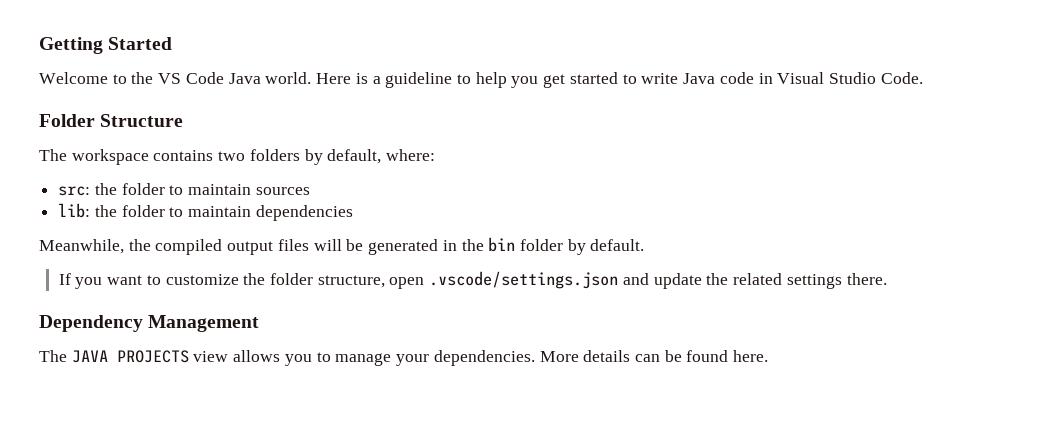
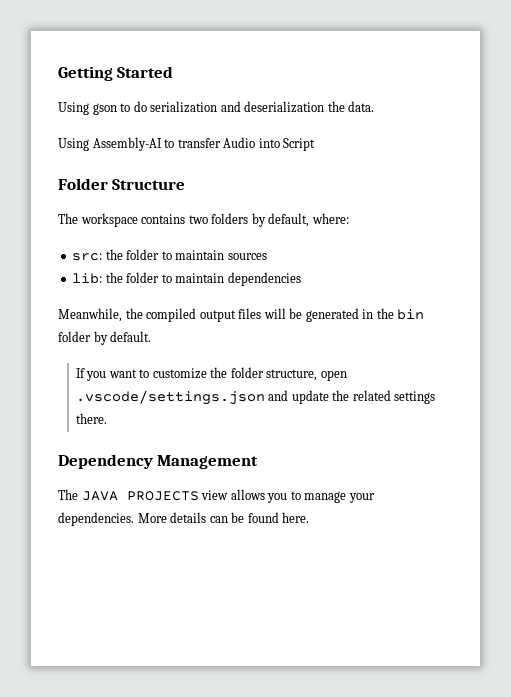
- Welcome to the VS Code Java world. Here is a guideline to help you get started to write Java code in Visual Studio Code.
+ Using gson to do serialization and deserialization the data.
+ Using Assembly-AI to transfer Audio into Script

